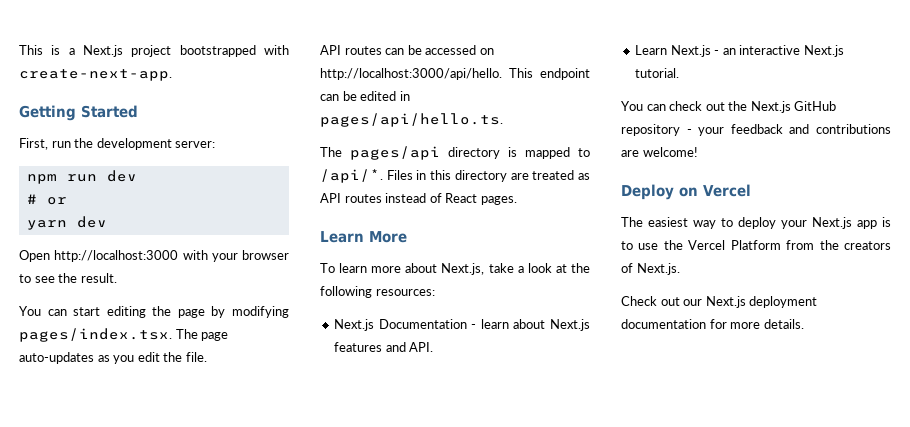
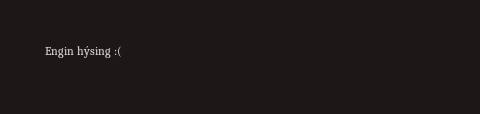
- This is a Next.js project bootstrapped with create-next-app.
- Getting Started
- First, run the development server:
- npm run dev
- # or
- yarn dev
- Open http://localhost:3000 with your browser to see the result.
- You can start editing the page by modifying pages/index.tsx. The page auto-updates as you edit the file.
- API routes can be accessed on http://localhost:3000/api/hello. This endpoint can be edited in pages/api/hello.ts.
- The pages/api directory is mapped to /api/*. Files in this directory are treated as API routes instead of React pages.
- Learn More
- To learn more about Next.js, take a look at the following resources:
- Next.js Documentation - learn about Next.js features and API.
- Learn Next.js - an interactive Next.js tutorial.
- You can check out the Next.js GitHub repository - your feedback and contributions are welcome!
- Deploy on Vercel
- The easiest way to deploy your Next.js app is to use the Vercel Platform from the creators of Next.js.
- Check out our Next.js deployment documentation for more details.
+ Engin hýsing :(

